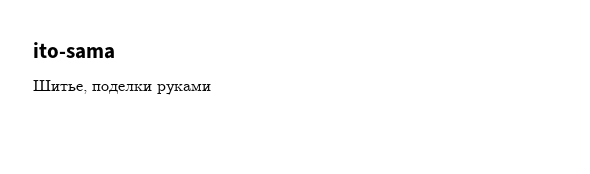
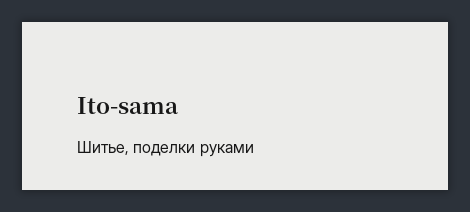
- ito-sama
+ Ito-sama

